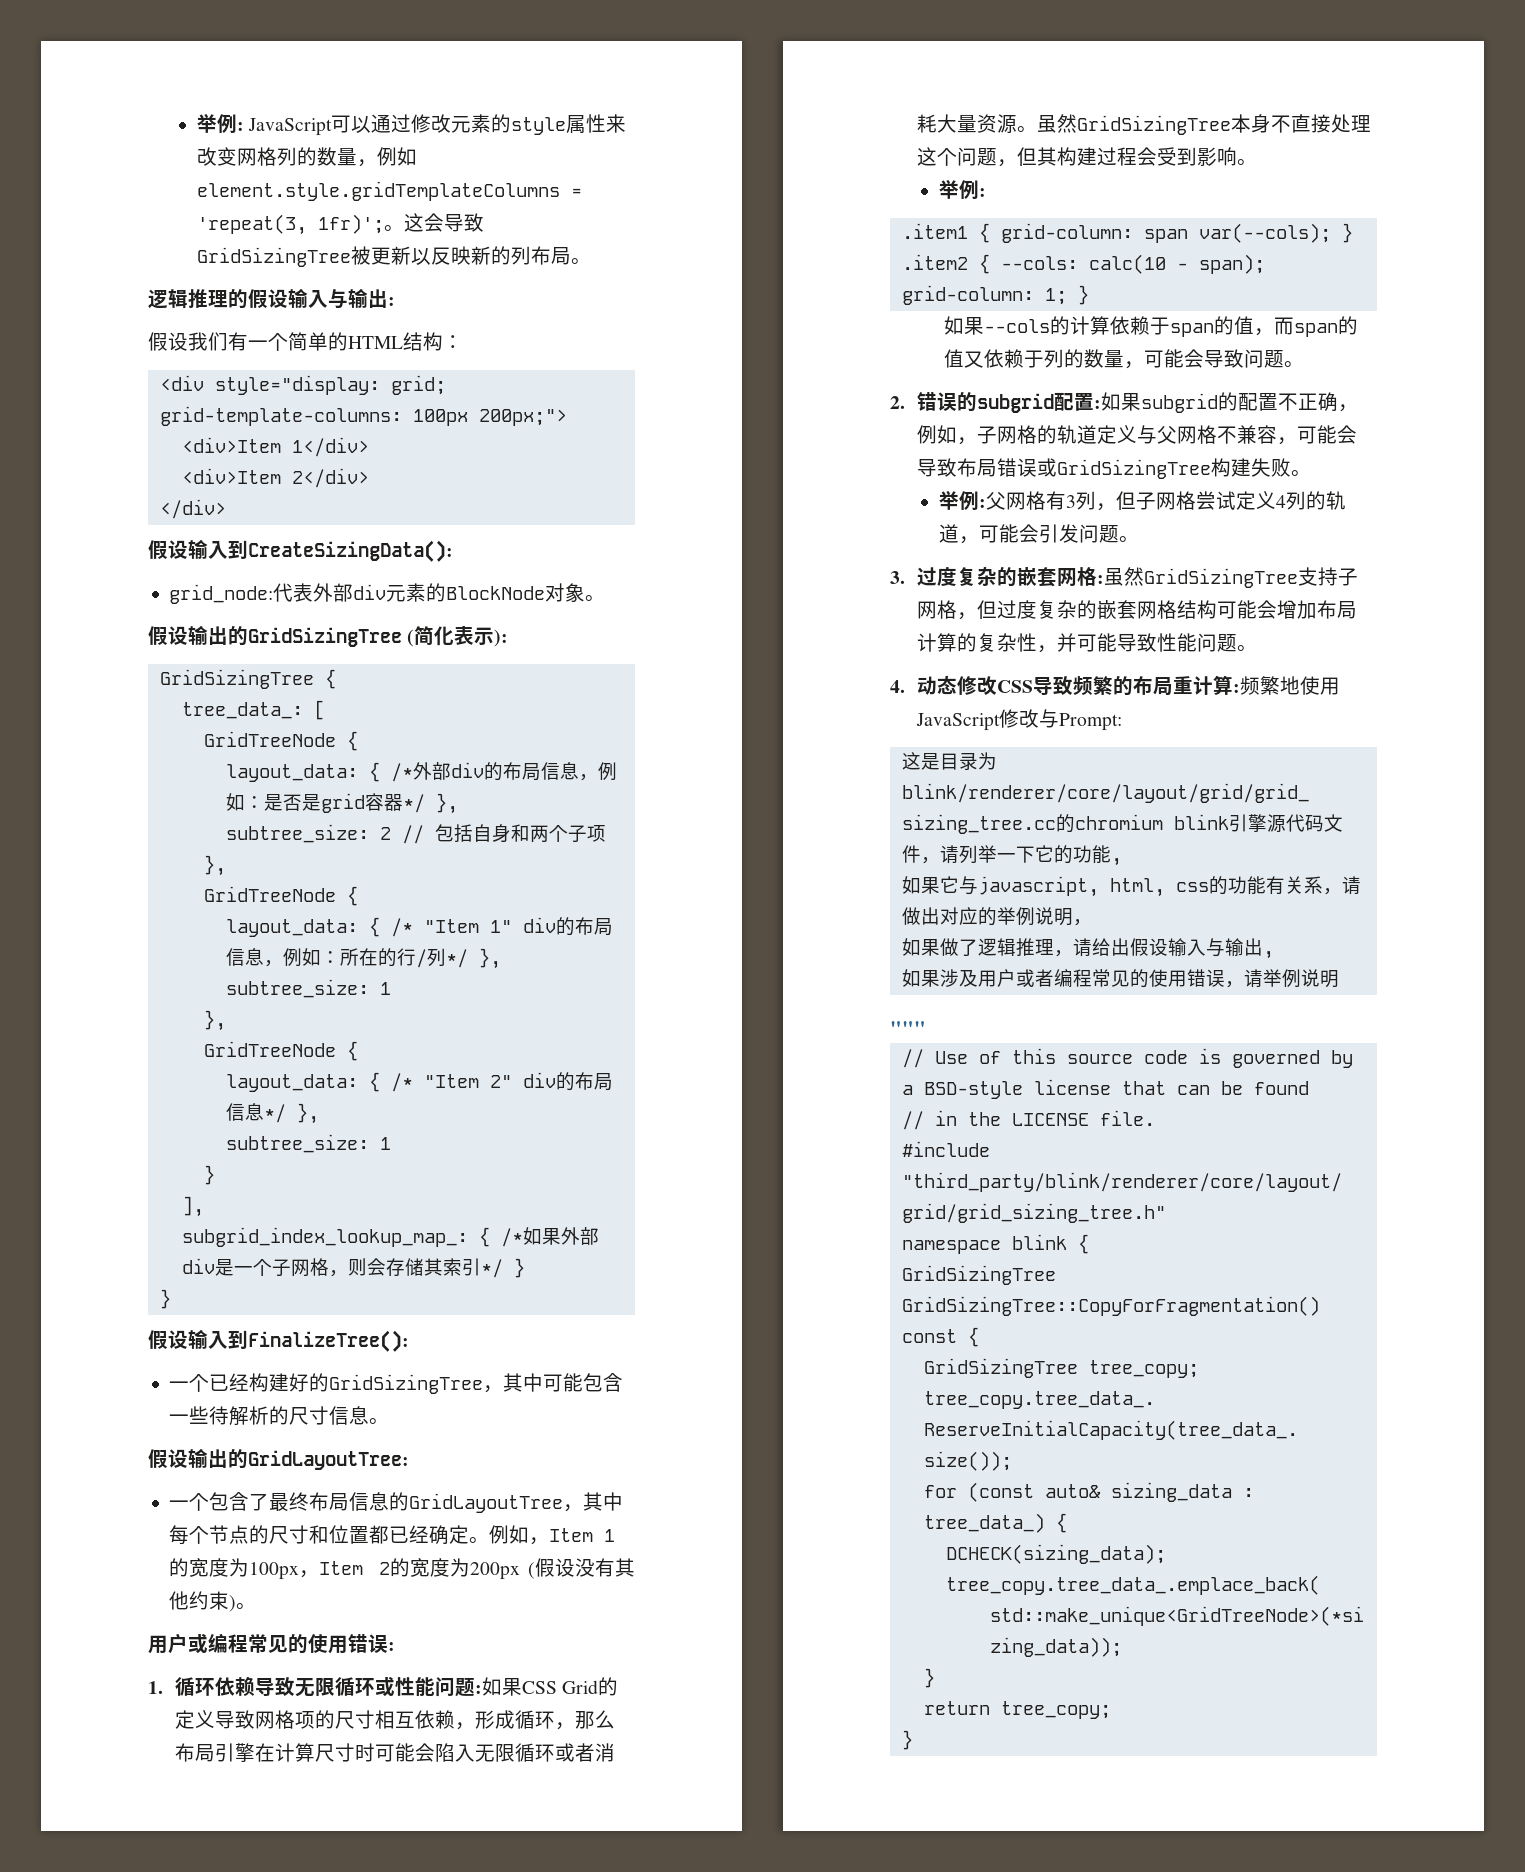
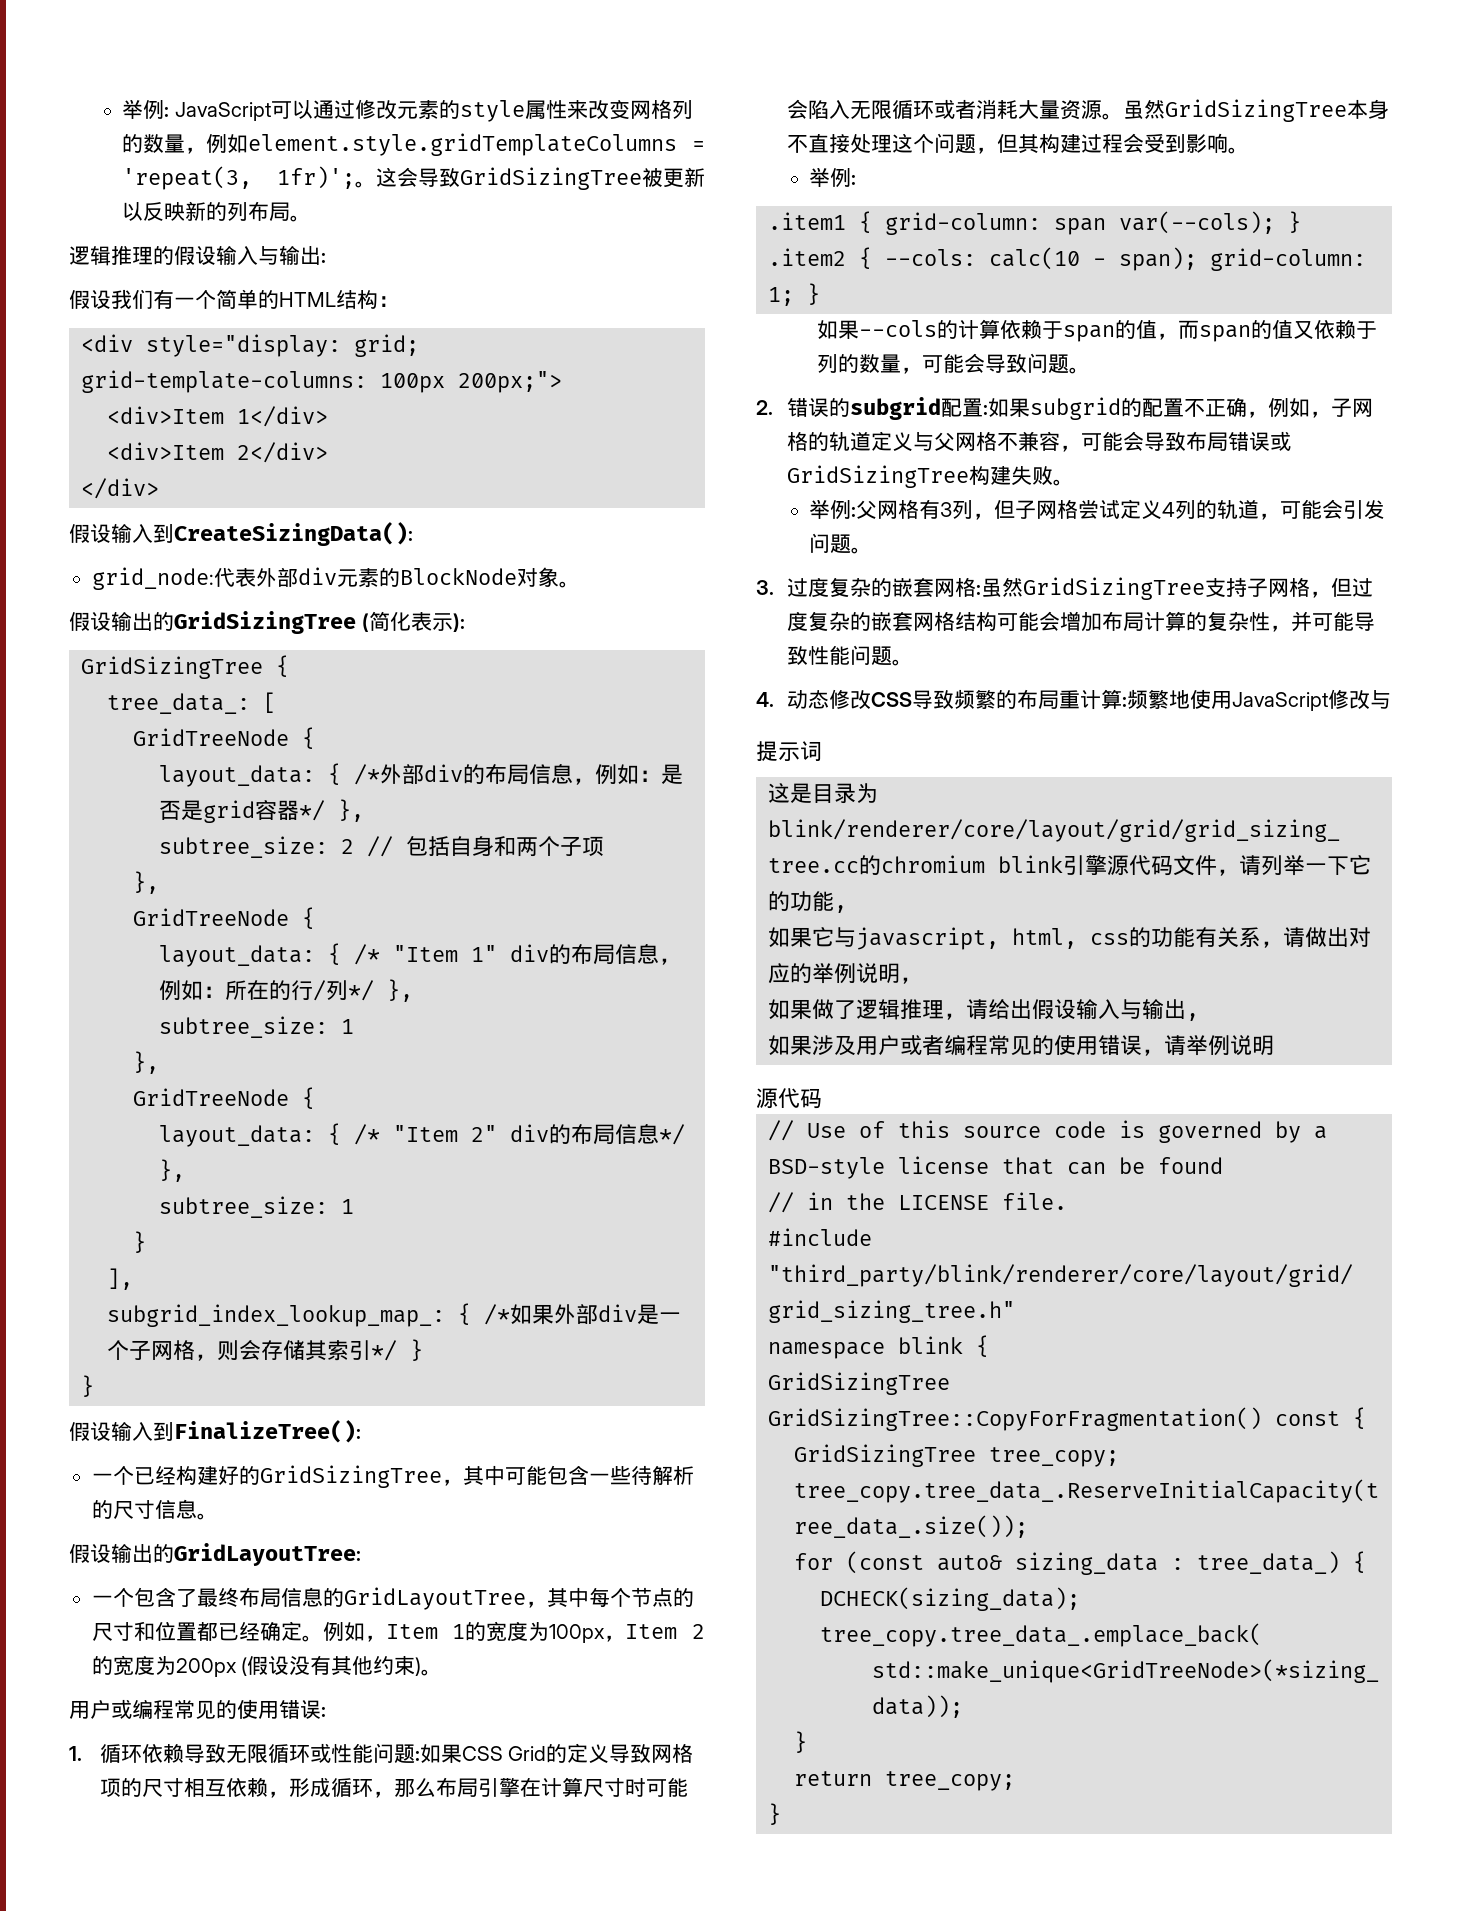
- 4.动态修改CSS导致频繁的布局重计算:频繁地使用JavaScript修改与Prompt:
+ 4.动态修改CSS导致频繁的布局重计算:频繁地使用JavaScript修改与
+ 提示词
  如果涉及用户或者编程常见的使用错误，请举例说明
- """
+ 源代码

